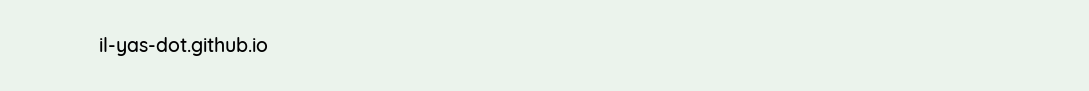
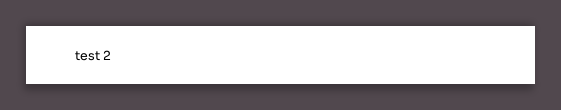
- il-yas-dot.github.io
+ test 2

